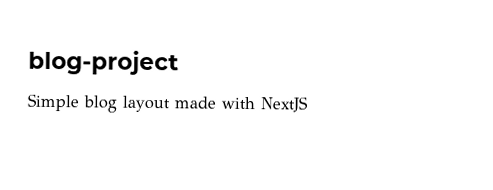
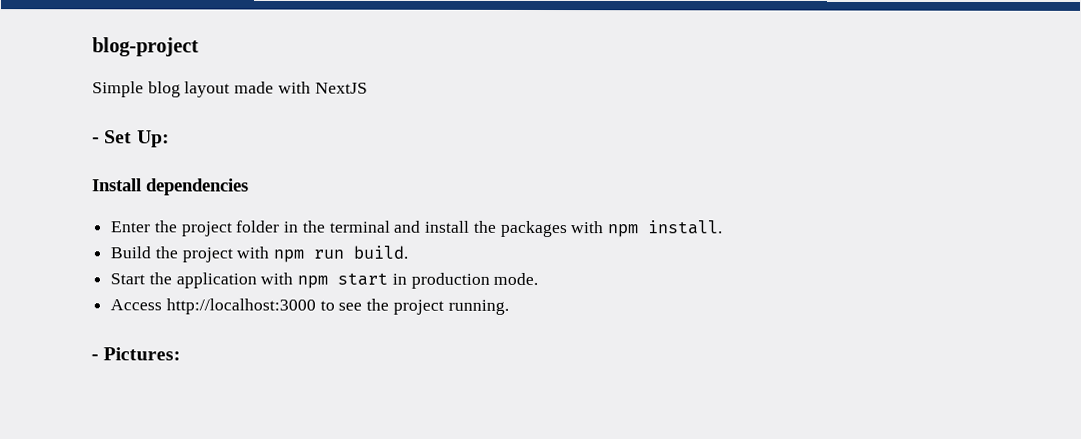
+ - Set Up:
+ Install dependencies
+ Enter the project folder in the terminal and install the packages with npm install.
+ Build the project with npm run build.
+ Start the application with npm start in production mode.
+ Access http://localhost:3000 to see the project running.
+ - Pictures:

